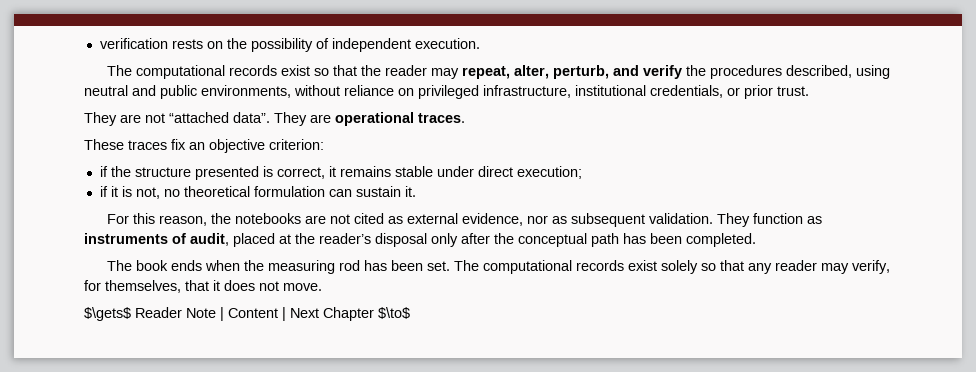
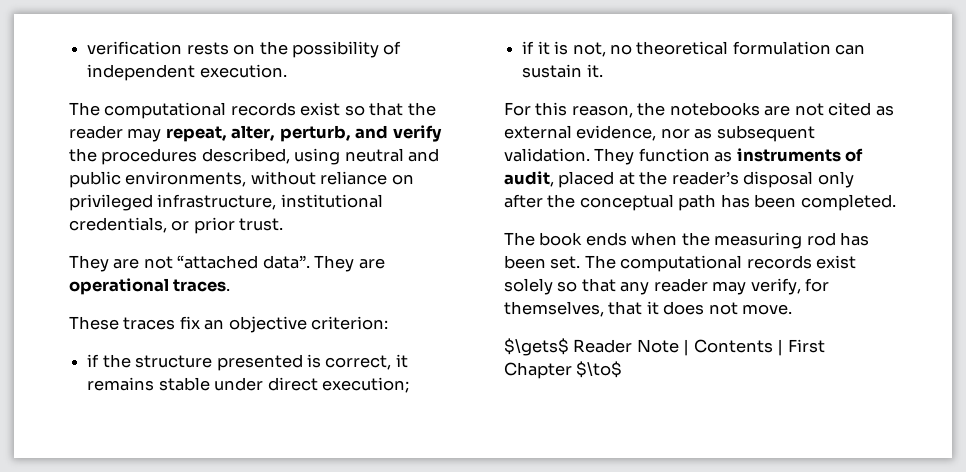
- $\gets$ Reader Note | Content | Next Chapter $\to$
+ $\gets$ Reader Note | Contents | First Chapter $\to$

